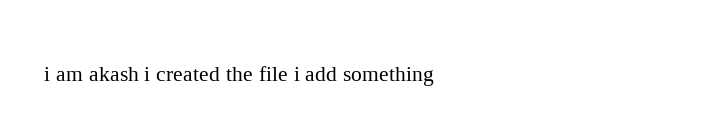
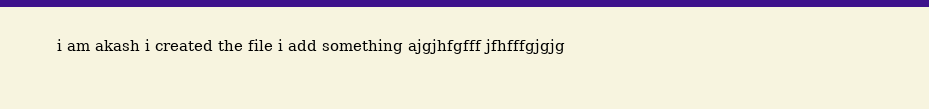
- i am akash i created the file i add something
+ i am akash i created the file i add something ajgjhfgfff jfhfffgjgjg

